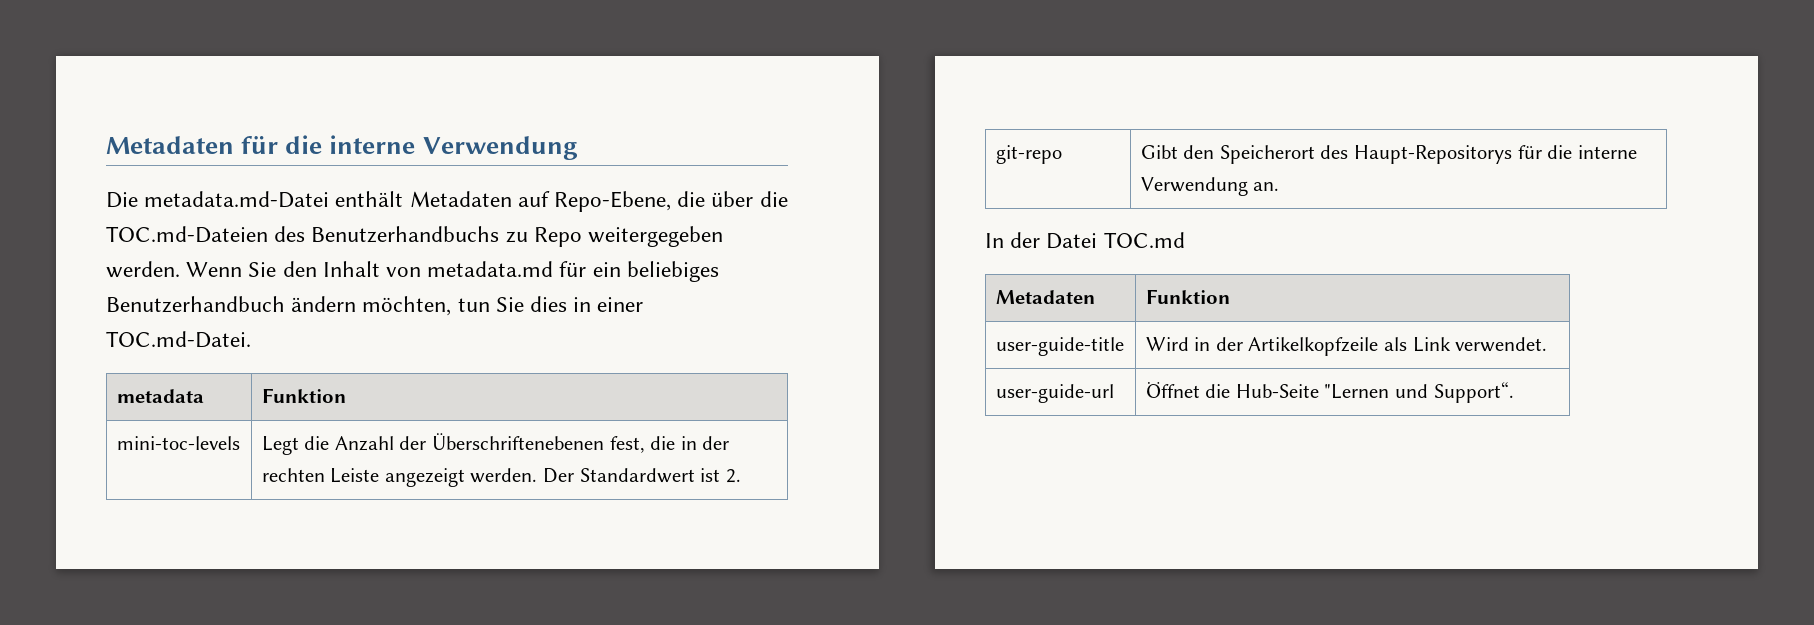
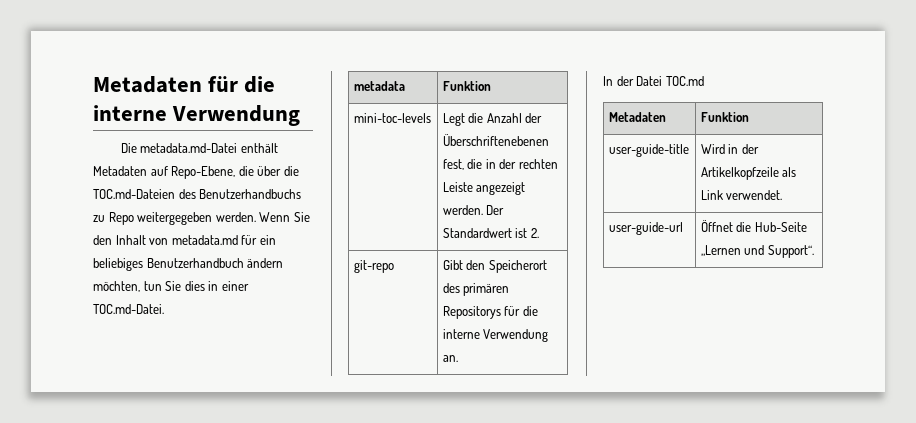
- git-repo | Gibt den Speicherort des Haupt-Repositorys für die interne Verwendung an.
+ git-repo | Gibt den Speicherort des primären Repositorys für die interne Verwendung an.
- user-guide-url | Öffnet die Hub-Seite "Lernen und Support“.
+ user-guide-url | Öffnet die Hub-Seite „Lernen und Support“.

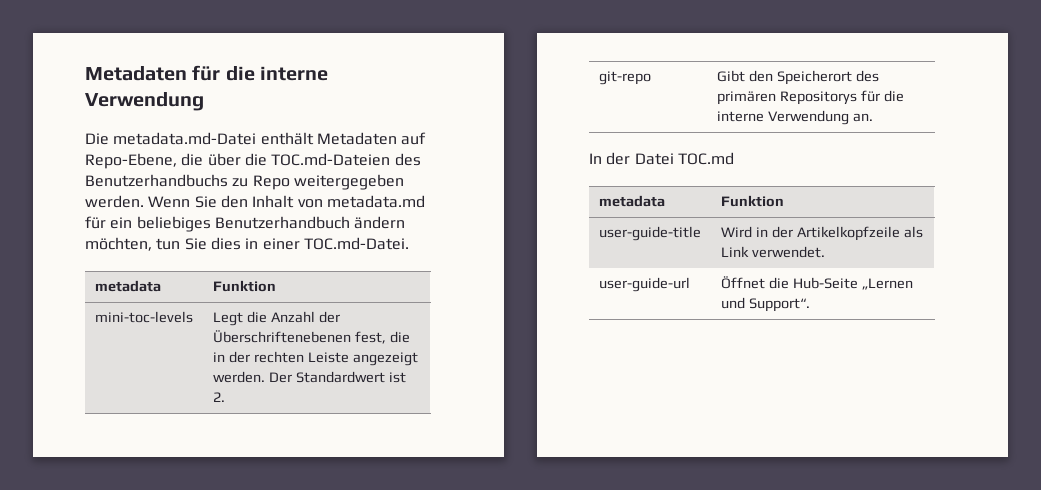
  In der Datei TOC.md
- Metadaten | Funktion
+ metadata | Funktion

